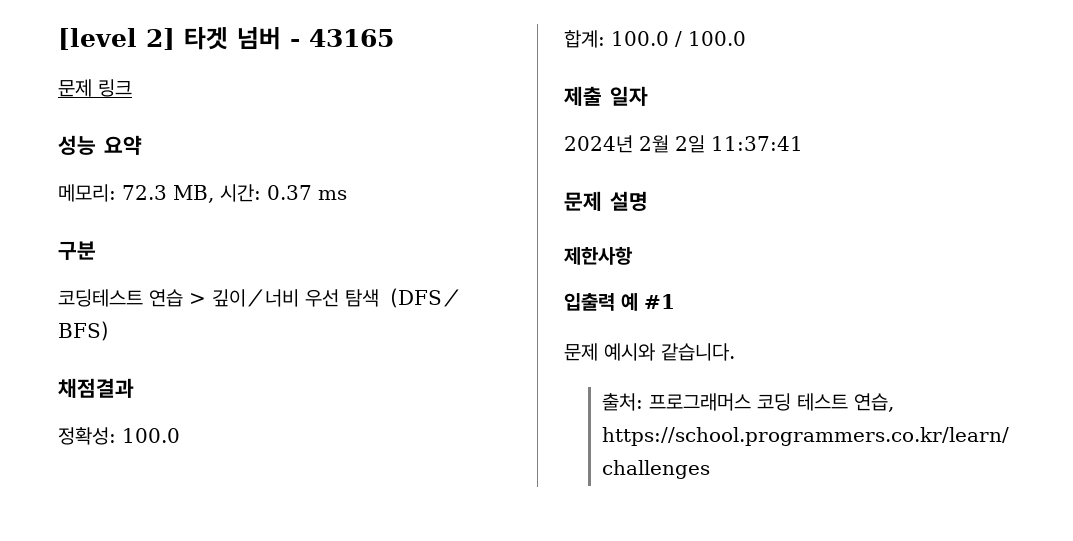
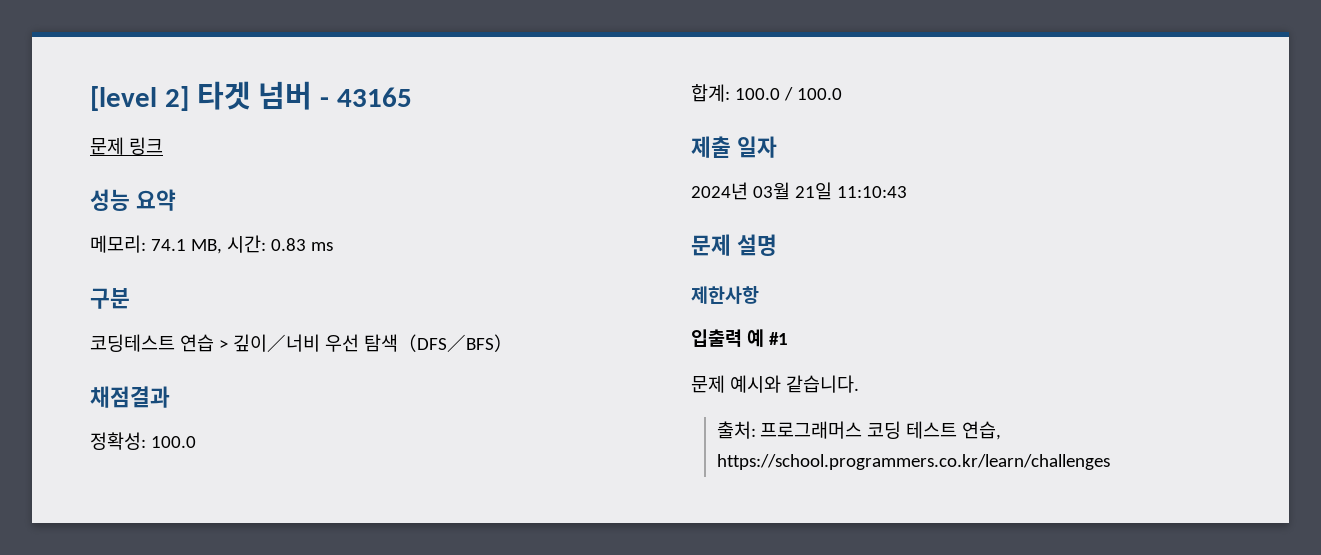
- 메모리: 72.3 MB, 시간: 0.37 ms
+ 메모리: 74.1 MB, 시간: 0.83 ms
- 2024년 2월 2일 11:37:41
+ 2024년 03월 21일 11:10:43

